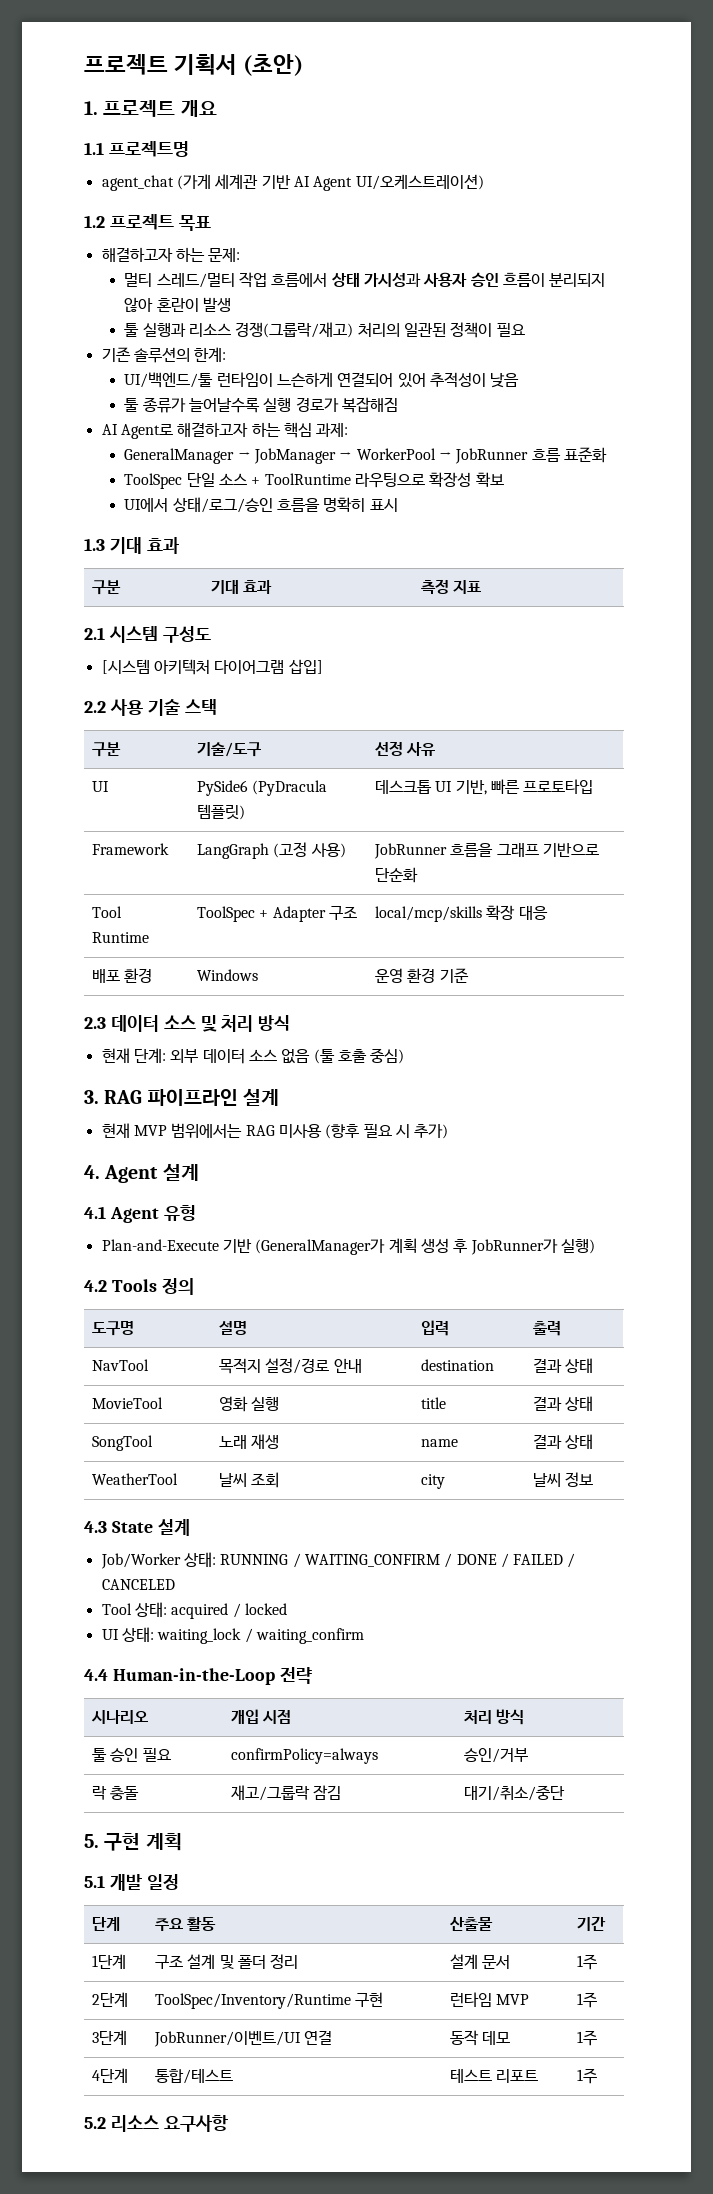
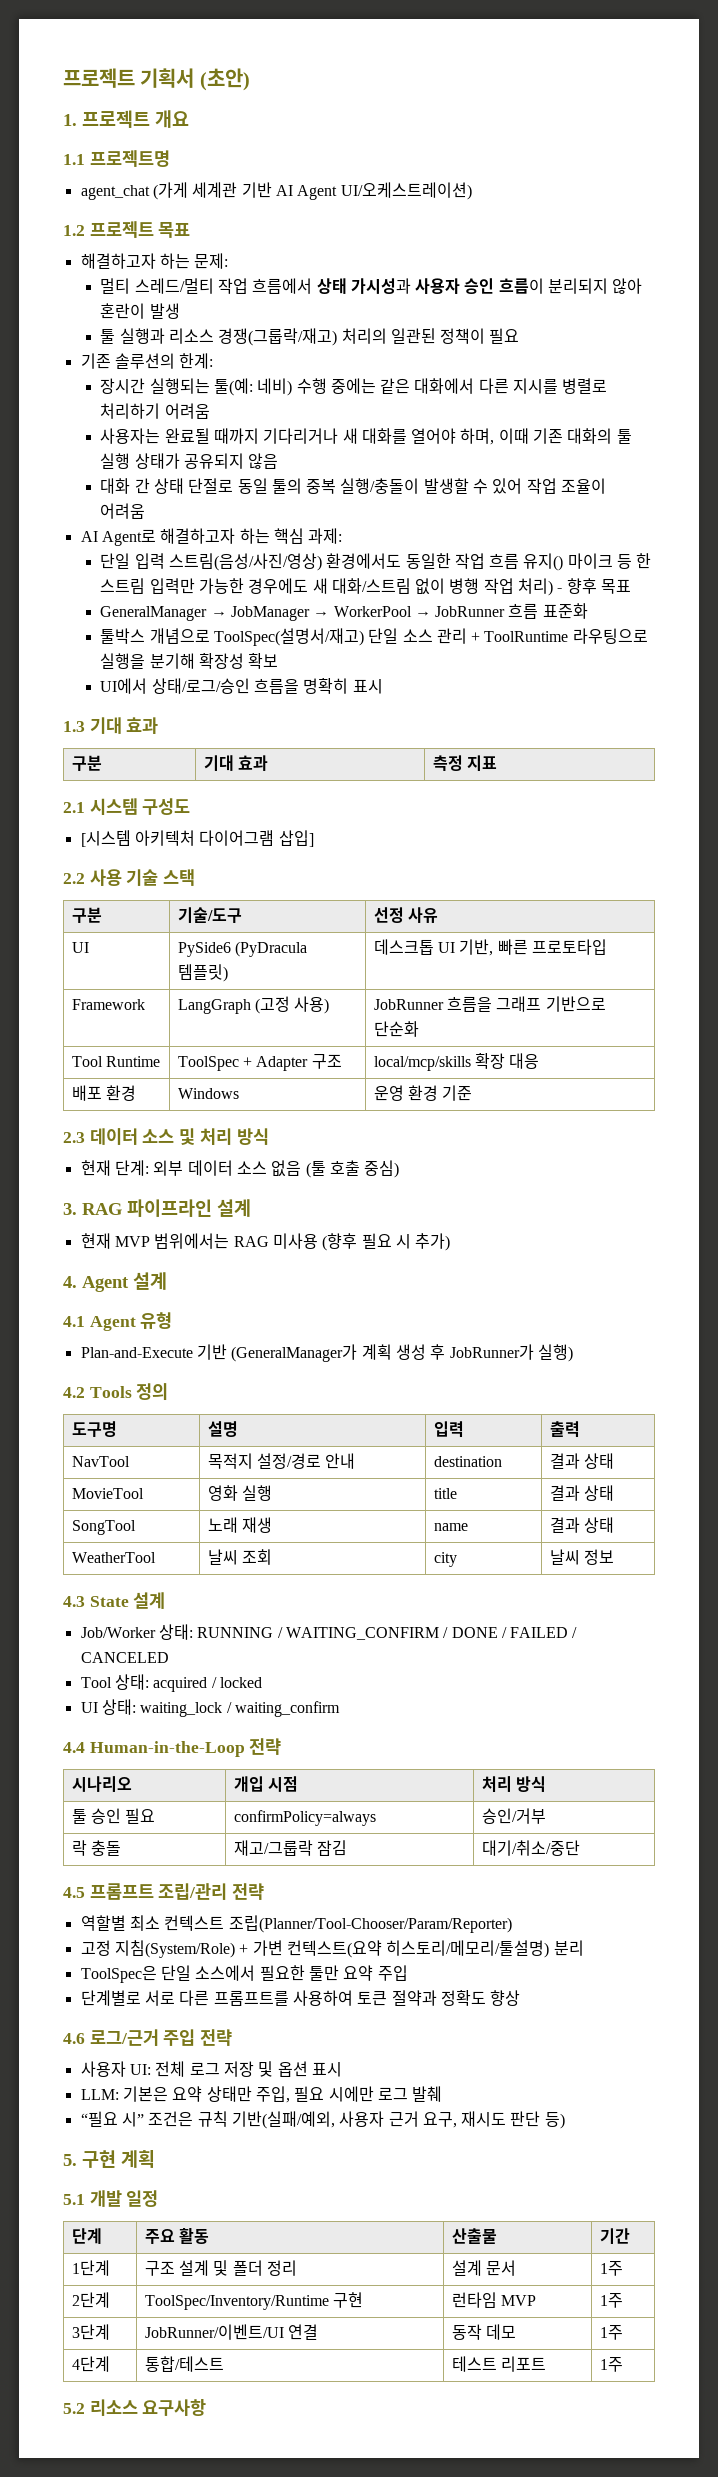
- UI/백엔드/툴 런타임이 느슨하게 연결되어 있어 추적성이 낮음
- 툴 종류가 늘어날수록 실행 경로가 복잡해짐
+ 장시간 실행되는 툴(예: 네비) 수행 중에는 같은 대화에서 다른 지시를 병렬로 처리하기 어려움
+ 사용자는 완료될 때까지 기다리거나 새 대화를 열어야 하며, 이때 기존 대화의 툴 실행 상태가 공유되지 않음
+ 대화 간 상태 단절로 동일 툴의 중복 실행/충돌이 발생할 수 있어 작업 조율이 어려움
+ 단일 입력 스트림(음성/사진/영상) 환경에서도 동일한 작업 흐름 유지() 마이크 등 한 스트림 입력만 가능한 경우에도 새 대화/스트림 없이 병행 작업 처리) - 향후 목표
- ToolSpec 단일 소스 + ToolRuntime 라우팅으로 확장성 확보
+ 툴박스 개념으로 ToolSpec(설명서/재고) 단일 소스 관리 + ToolRuntime 라우팅으로 실행을 분기해 확장성 확보
+ 4.5 프롬프트 조립/관리 전략
+ 역할별 최소 컨텍스트 조립(Planner/Tool-Chooser/Param/Reporter)
+ 고정 지침(System/Role) + 가변 컨텍스트(요약 히스토리/메모리/툴설명) 분리
+ ToolSpec은 단일 소스에서 필요한 툴만 요약 주입
+ 단계별로 서로 다른 프롬프트를 사용하여 토큰 절약과 정확도 향상
+ 4.6 로그/근거 주입 전략
+ 사용자 UI: 전체 로그 저장 및 옵션 표시
+ LLM: 기본은 요약 상태만 주입, 필요 시에만 로그 발췌
+ “필요 시” 조건은 규칙 기반(실패/예외, 사용자 근거 요구, 재시도 판단 등)

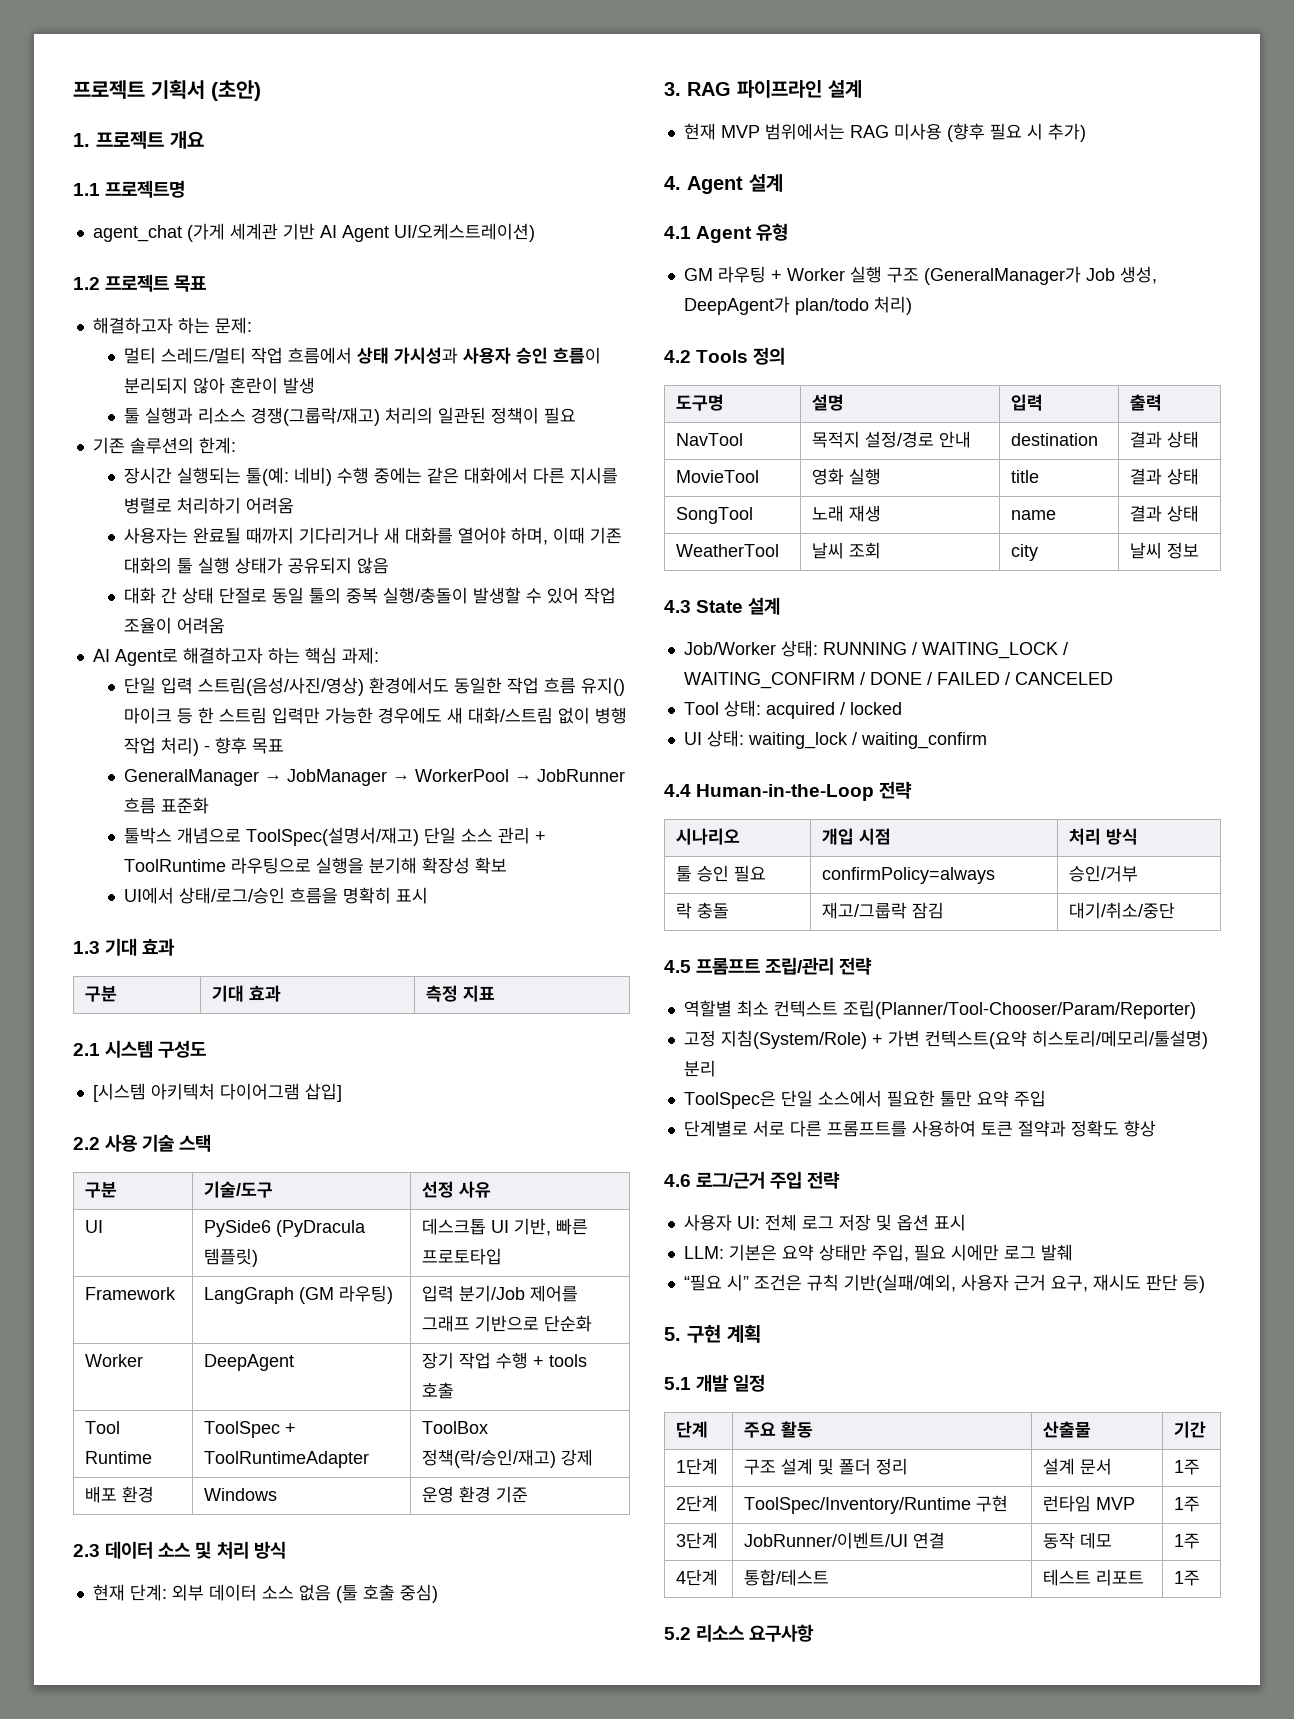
- Framework | LangGraph (고정 사용) | JobRunner 흐름을 그래프 기반으로 단순화
+ Framework | LangGraph (GM 라우팅) | 입력 분기/Job 제어를 그래프 기반으로 단순화
+ Worker | DeepAgent | 장기 작업 수행 + tools 호출
- Tool Runtime | ToolSpec + Adapter 구조 | local/mcp/skills 확장 대응
+ Tool Runtime | ToolSpec + ToolRuntimeAdapter | ToolBox 정책(락/승인/재고) 강제
- Plan-and-Execute 기반 (GeneralManager가 계획 생성 후 JobRunner가 실행)
+ GM 라우팅 + Worker 실행 구조 (GeneralManager가 Job 생성, DeepAgent가 plan/todo 처리)
- Job/Worker 상태: RUNNING / WAITING_CONFIRM / DONE / FAILED / CANCELED
+ Job/Worker 상태: RUNNING / WAITING_LOCK / WAITING_CONFIRM / DONE / FAILED / CANCELED

